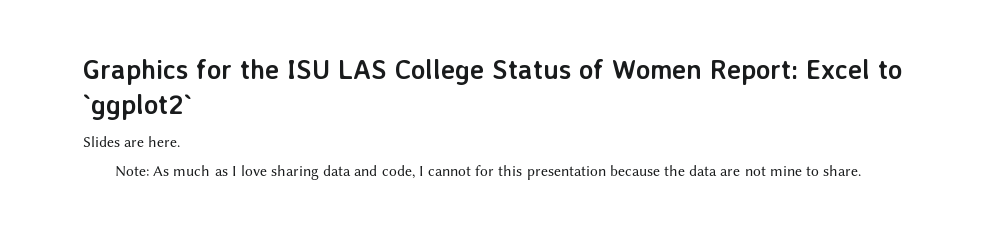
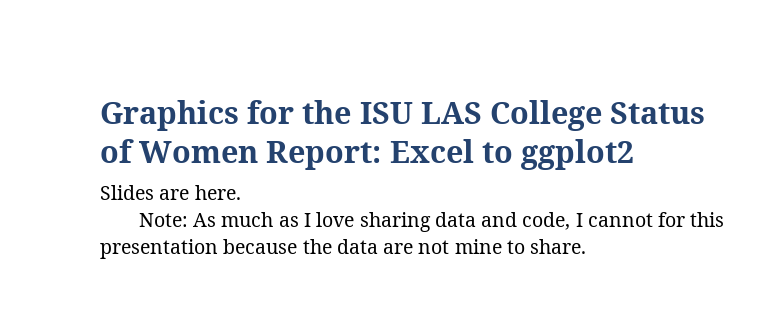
- Graphics for the ISU LAS College Status of Women Report: Excel to `ggplot2`
+ Graphics for the ISU LAS College Status of Women Report: Excel to ggplot2

